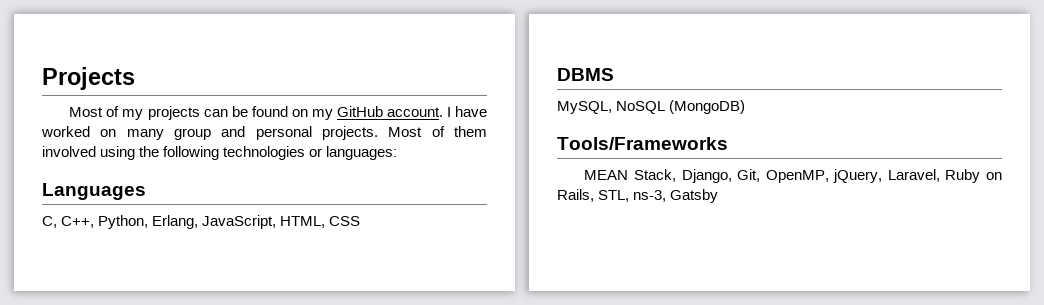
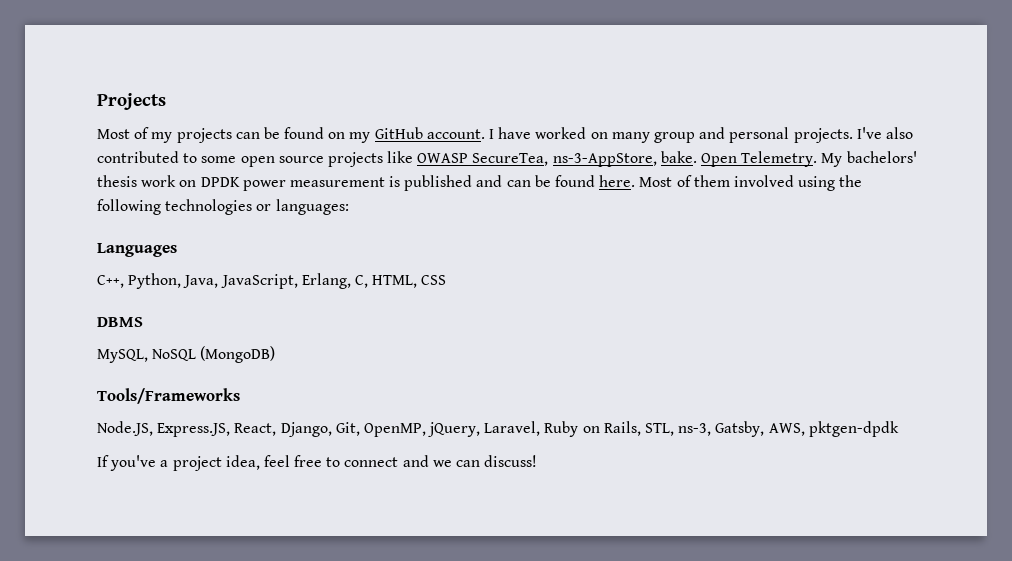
+ I've also contributed to some open source projects like OWASP SecureTea, ns-3-AppStore, bake. Open Telemetry. My bachelors' thesis work on DPDK power measurement is published and can be found here.
- C, C++, Python, Erlang, JavaScript, HTML, CSS
+ C++, Python, Java, JavaScript, Erlang, C, HTML, CSS
- MEAN Stack, Django, Git, OpenMP, jQuery, Laravel, Ruby on Rails, STL, ns-3, Gatsby
+ Node.JS, Express.JS, React, Django, Git, OpenMP, jQuery, Laravel, Ruby on Rails, STL, ns-3, Gatsby, AWS, pktgen-dpdk
+ If you've a project idea, feel free to connect and we can discuss!

